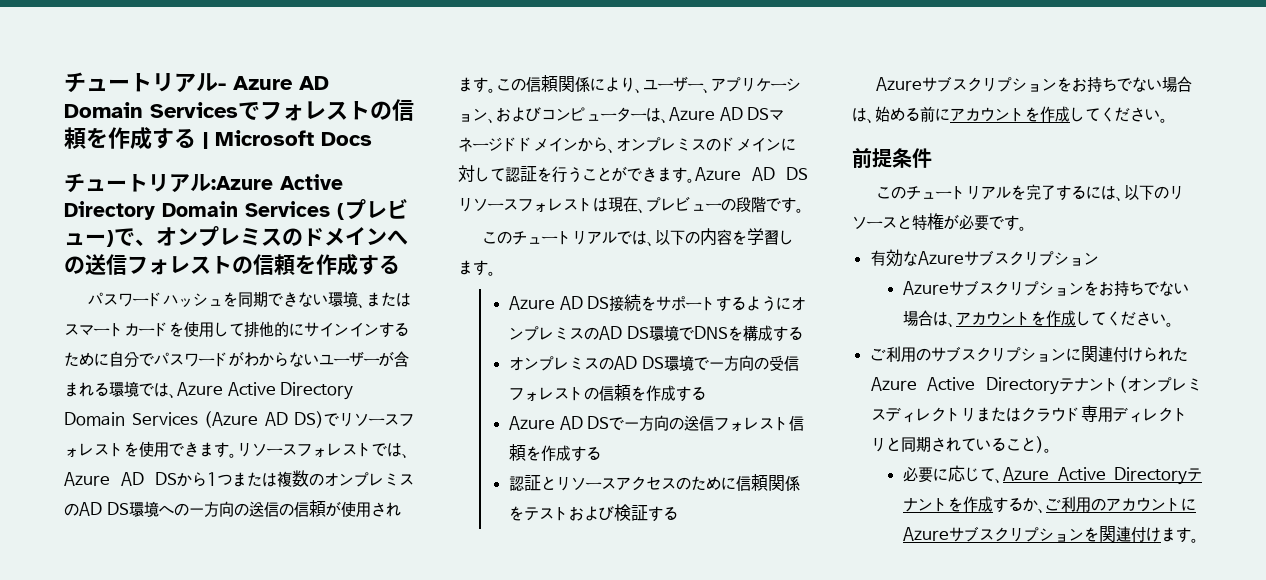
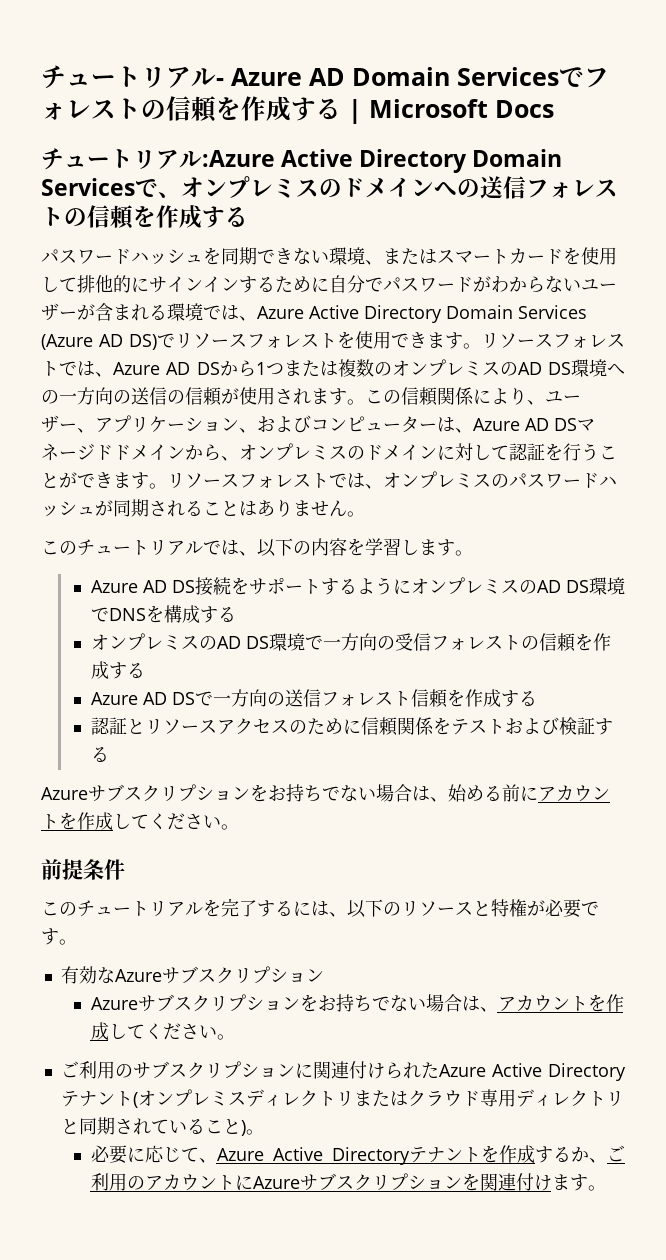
- チュートリアル:Azure Active Directory Domain Services (プレビュー)で、オンプレミスのドメインへの送信フォレストの信頼を作成する
+ チュートリアル:Azure Active Directory Domain Servicesで、オンプレミスのドメインへの送信フォレストの信頼を作成する
- Azure AD DSリソースフォレストは現在、プレビューの段階です。
+ リソースフォレストでは、オンプレミスのパスワードハッシュが同期されることはありません。

